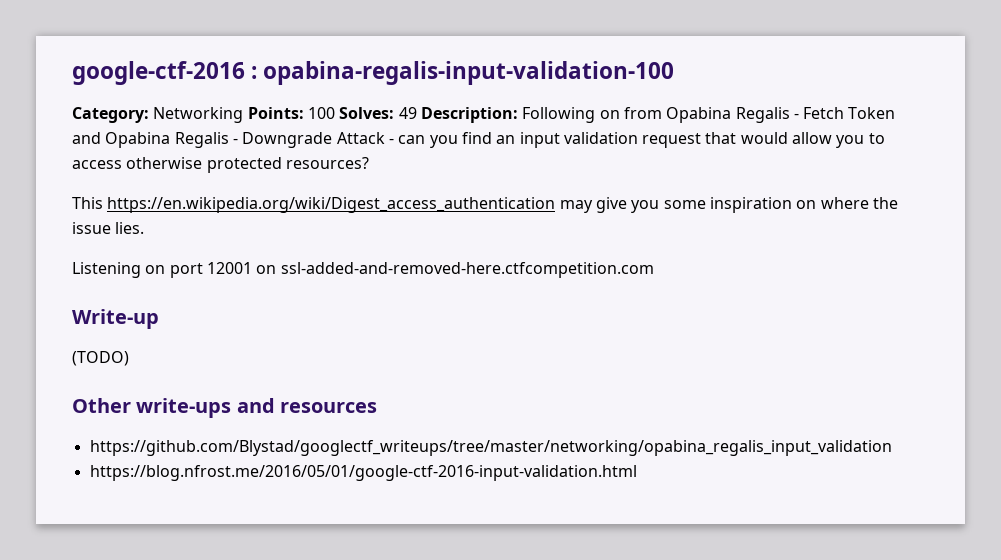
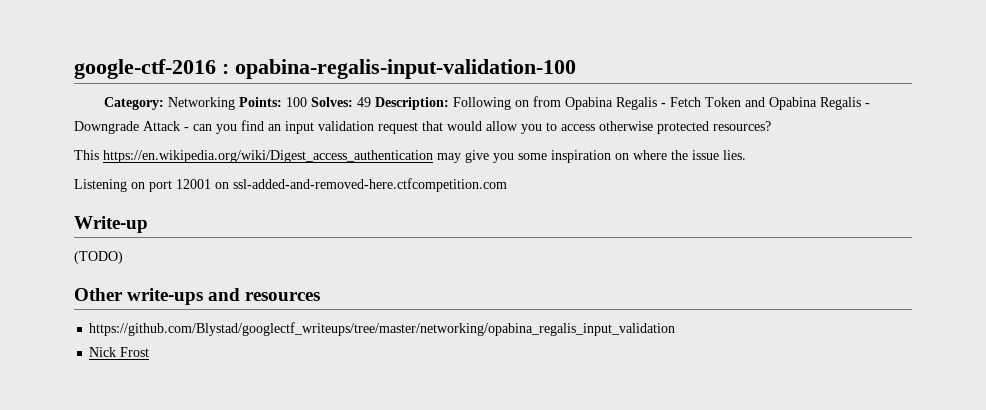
- https://blog.nfrost.me/2016/05/01/google-ctf-2016-input-validation.html
+ Nick Frost

